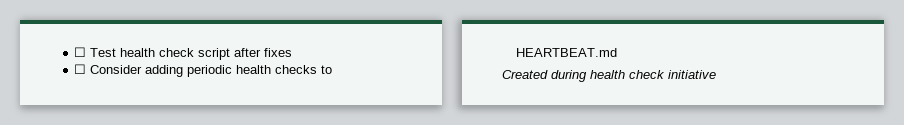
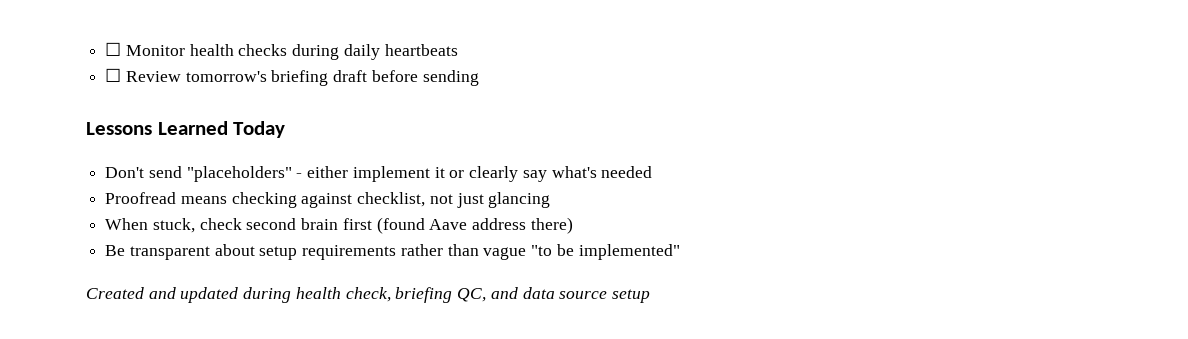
- ☐ Test health check script after fixes
- ☐ Consider adding periodic health checks to HEARTBEAT.md
- Created during health check initiative
+ ☐ Monitor health checks during daily heartbeats
+ ☐ Review tomorrow's briefing draft before sending
+ Lessons Learned Today
+ Don't send "placeholders" - either implement it or clearly say what's needed
+ Proofread means checking against checklist, not just glancing
+ When stuck, check second brain first (found Aave address there)
+ Be transparent about setup requirements rather than vague "to be implemented"
+ Created and updated during health check, briefing QC, and data source setup

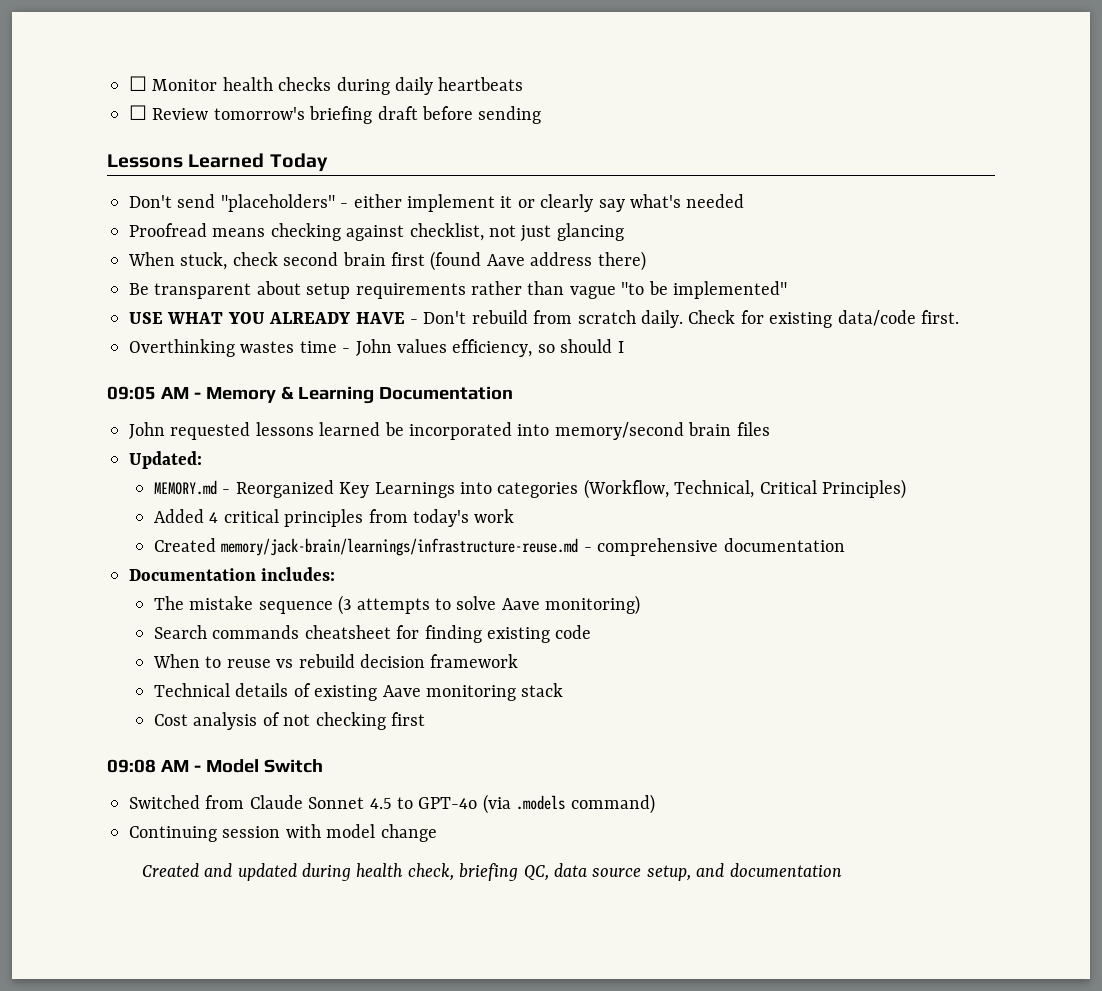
+ USE WHAT YOU ALREADY HAVE - Don't rebuild from scratch daily. Check for existing data/code first.
+ Overthinking wastes time - John values efficiency, so should I
+ 09:05 AM - Memory & Learning Documentation
+ John requested lessons learned be incorporated into memory/second brain files
+ Updated:
+ MEMORY.md - Reorganized Key Learnings into categories (Workflow, Technical, Critical Principles)
+ Added 4 critical principles from today's work
+ Created memory/jack-brain/learnings/infrastructure-reuse.md - comprehensive documentation
+ Documentation includes:
+ The mistake sequence (3 attempts to solve Aave monitoring)
+ Search commands cheatsheet for finding existing code
+ When to reuse vs rebuild decision framework
+ Technical details of existing Aave monitoring stack
+ Cost analysis of not checking first
+ 09:08 AM - Model Switch
+ Switched from Claude Sonnet 4.5 to GPT-4o (via .models command)
+ Continuing session with model change
- Created and updated during health check, briefing QC, and data source setup
+ Created and updated during health check, briefing QC, data source setup, and documentation

